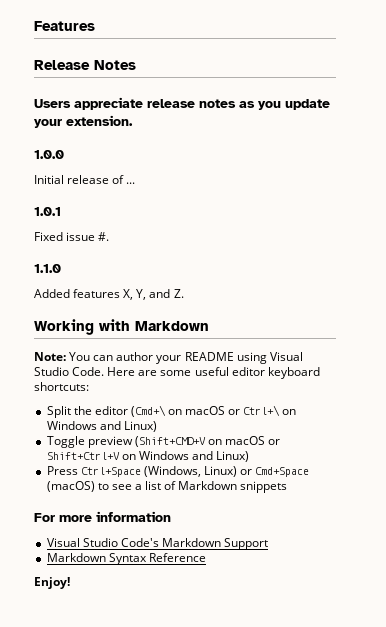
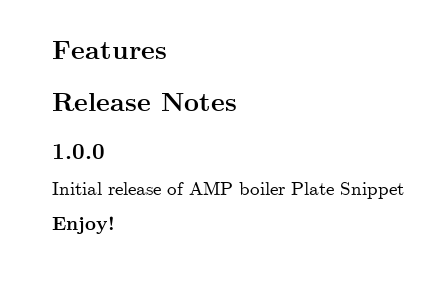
- Users appreciate release notes as you update your extension.
  1.0.0
- Initial release of ...
- 1.0.1
- Fixed issue #.
- 1.1.0
- Added features X, Y, and Z.
- Working with Markdown
- Note: You can author your README using Visual Studio Code. Here are some useful editor keyboard shortcuts:
- Split the editor (Cmd+\ on macOS or Ctrl+\ on Windows and Linux)
- Toggle preview (Shift+CMD+V on macOS or Shift+Ctrl+V on Windows and Linux)
- Press Ctrl+Space (Windows, Linux) or Cmd+Space (macOS) to see a list of Markdown snippets
- For more information
- Visual Studio Code's Markdown Support
- Markdown Syntax Reference
+ Initial release of AMP boiler Plate Snippet

